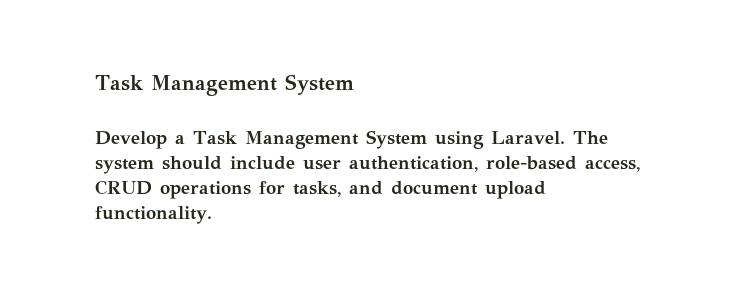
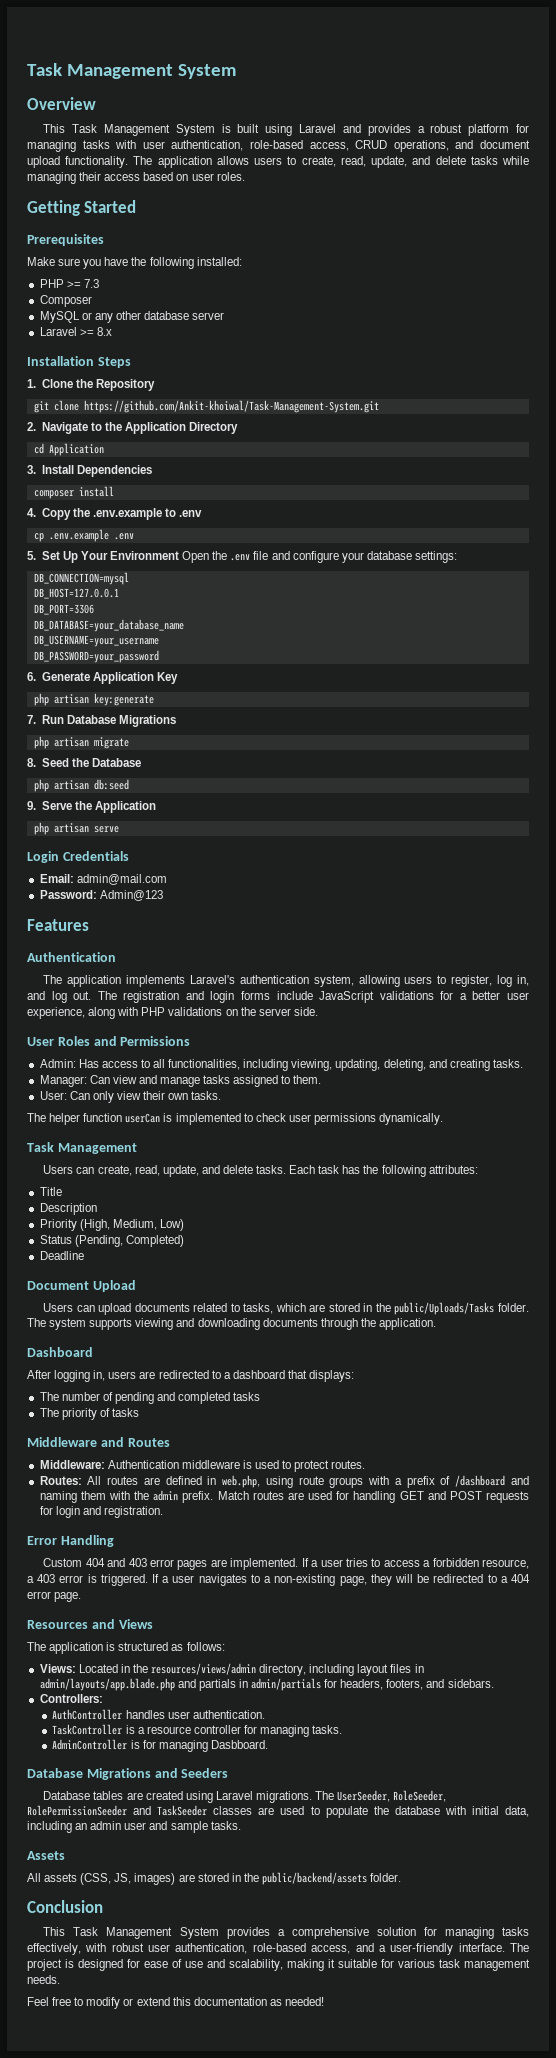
- Develop a Task Management System using Laravel. The system should include user authentication, role-based access, CRUD operations for tasks, and document upload functionality.
+ Overview
+ This Task Management System is built using Laravel and provides a robust platform for managing tasks with user authentication, role-based access, CRUD operations, and document upload functionality.
+ The application allows users to create, read, update, and delete tasks while managing their access based on user roles.
+ Getting Started
+ Prerequisites
+ Make sure you have the following installed:
+ PHP >= 7.3
+ Composer
+ MySQL or any other database server
+ Laravel >= 8.x
+ Installation Steps
+ 1. Clone the Repository
+ git clone https://github.com/Ankit-khoiwal/Task-Management-System.git
+ 2. Navigate to the Application Directory
+ cd Application
+ 3. Install Dependencies
+ composer install
+ 4. Copy the .env.example to .env
+ cp .env.example .env
+ 5. Set Up Your Environment Open the .env file and configure your database settings:
+ DB_CONNECTION=mysql
+ DB_HOST=127.0.0.1
+ DB_PORT=3306
+ DB_DATABASE=your_database_name
+ DB_USERNAME=your_username
+ DB_PASSWORD=your_password
+ 6. Generate Application Key
+ php artisan key:generate
+ 7. Run Database Migrations
+ php artisan migrate
+ 8. Seed the Database
+ php artisan db:seed
+ 9. Serve the Application
+ php artisan serve
+ Login Credentials
+ Email: admin@mail.com
+ Password: Admin@123
+ Features
+ Authentication
+ The application implements Laravel's authentication system, allowing users to register, log in, and log out. The registration and login forms include JavaScript validations for a better user experience, along with PHP validations on the server side.
+ User Roles and Permissions
+ Admin: Has access to all functionalities, including viewing, updating, deleting, and creating tasks.
+ Manager: Can view and manage tasks assigned to them.
+ User: Can only view their own tasks.
+ The helper function userCan is implemented to check user permissions dynamically.
+ Task Management
+ Users can create, read, update, and delete tasks. Each task has the following attributes:
+ Title
+ Description
+ Priority (High, Medium, Low)
+ Status (Pending, Completed)
+ Deadline
+ Document Upload
+ Users can upload documents related to tasks, which are stored in the public/Uploads/Tasks folder. The system supports viewing and downloading documents through the application.
+ Dashboard
+ After logging in, users are redirected to a dashboard that displays:
+ The number of pending and completed tasks
+ The priority of tasks
+ Middleware and Routes
+ Middleware: Authentication middleware is used to protect routes.
+ Routes: All routes are defined in web.php, using route groups with a prefix of /dashboard and naming them with the admin prefix. Match routes are used for handling GET and POST requests for login and registration.
+ Error Handling
+ Custom 404 and 403 error pages are implemented. If a user tries to access a forbidden resource, a 403 error is triggered. If a user navigates to a non-existing page, they will be redirected to a 404 error page.
+ Resources and Views
+ The application is structured as follows:
+ Views: Located in the resources/views/admin directory, including layout files in admin/layouts/app.blade.php and partials in admin/partials for headers, footers, and sidebars.
+ Controllers:
+ AuthController handles user authentication.
+ TaskController is a resource controller for managing tasks.
+ AdminController is for managing Dasbboard.
+ Database Migrations and Seeders
+ Database tables are created using Laravel migrations. The UserSeeder, RoleSeeder, RolePermissionSeeder and TaskSeeder classes are used to populate the database with initial data, including an admin user and sample tasks.
+ Assets
+ All assets (CSS, JS, images) are stored in the public/backend/assets folder.
+ Conclusion
+ This Task Management System provides a comprehensive solution for managing tasks effectively, with robust user authentication, role-based access, and a user-friendly interface. The project is designed for ease of use and scalability, making it suitable for various task management needs.
+ Feel free to modify or extend this documentation as needed!

